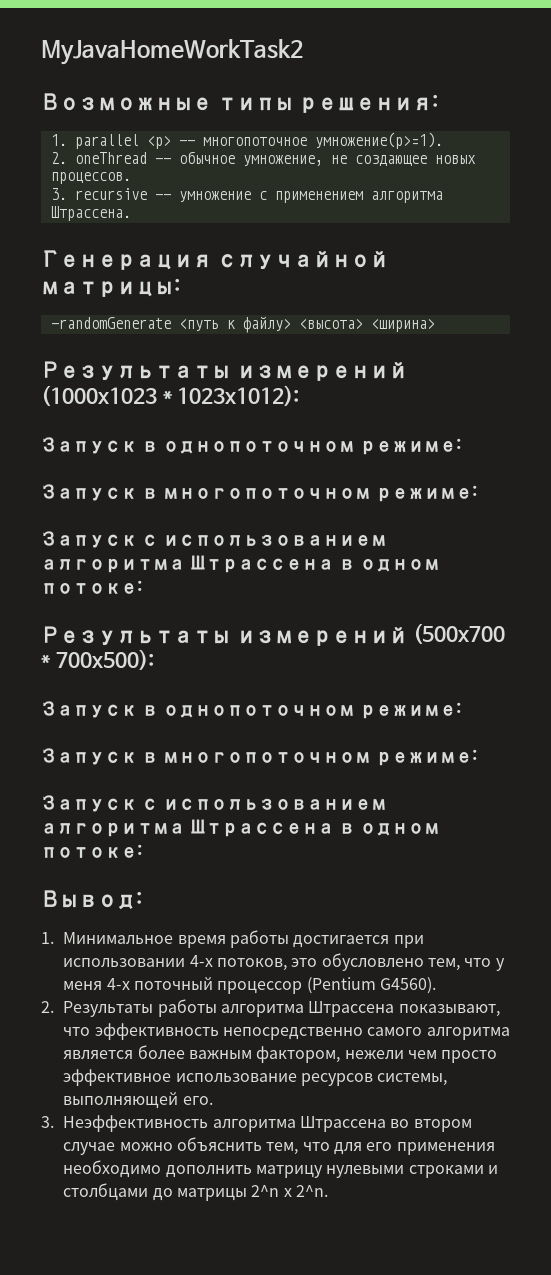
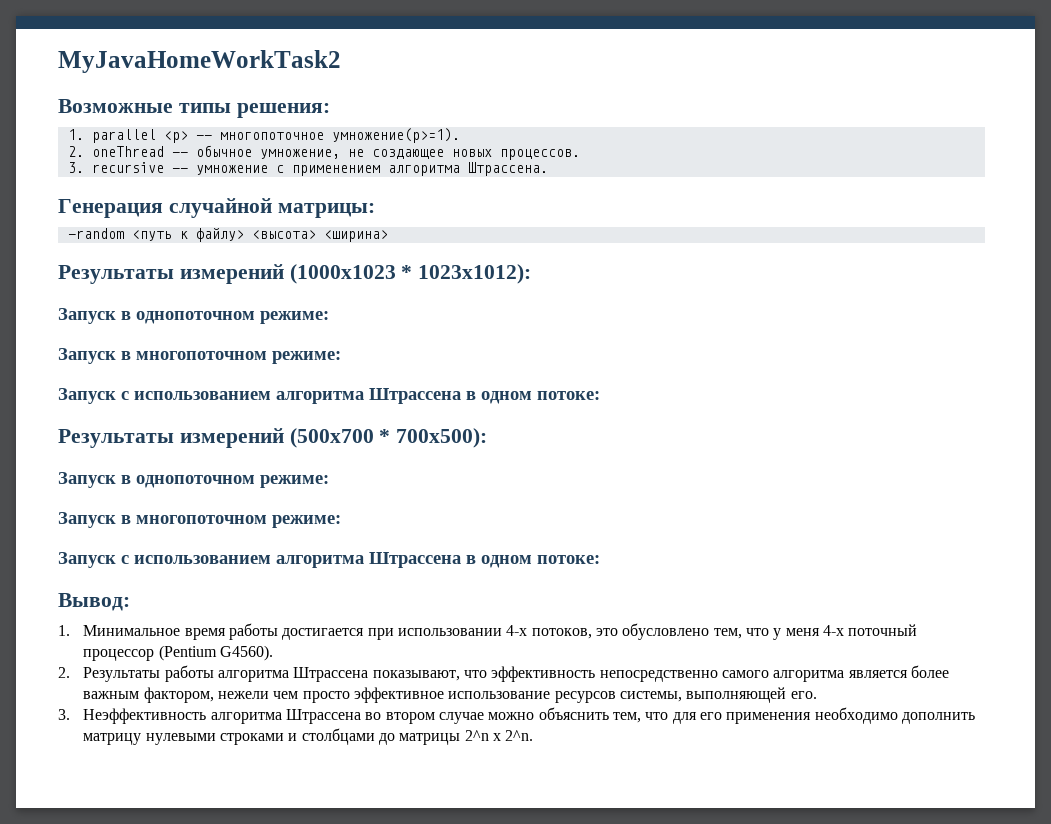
- -randomGenerate <путь к файлу> <высота> <ширина>
+ -random <путь к файлу> <высота> <ширина>

